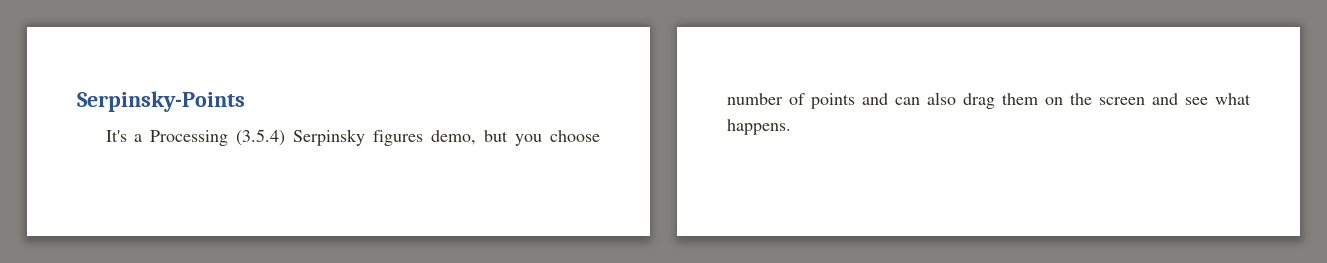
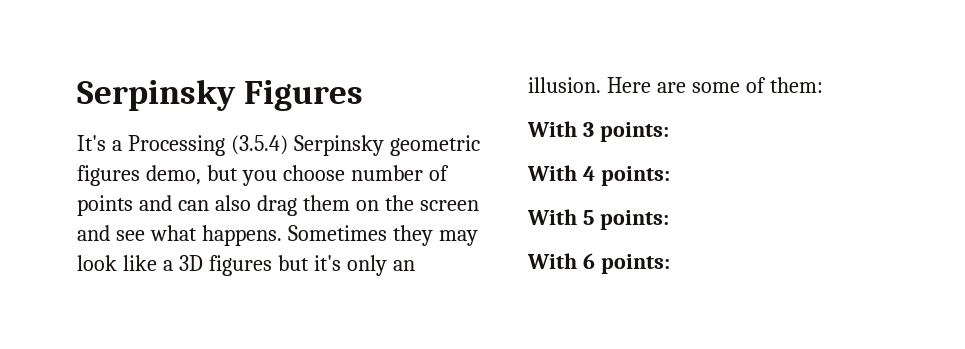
- Serpinsky-Points
+ Serpinsky Figures
- It's a Processing (3.5.4) Serpinsky figures demo, but you choose number of points and can also drag them on the screen and see what happens.
+ It's a Processing (3.5.4) Serpinsky geometric figures demo, but you choose number of points and can also drag them on the screen and see what happens.
+ Sometimes they may look like a 3D figures but it's only an illusion. Here are some of them:
+ With 3 points:
+ With 4 points:
+ With 5 points:
+ With 6 points:

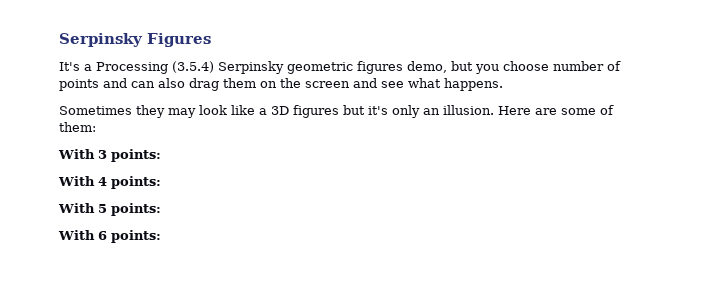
- It's a Processing (3.5.4) Serpinsky geometric figures demo, but you choose number of points and can also drag them on the screen and see what happens. Sometimes they may look like a 3D figures but it's only an illusion.
+ It's a Processing (3.5.4) Serpinsky geometric figures demo, but you choose number of points and can also drag them on the screen and see what happens.
+ Sometimes they may look like a 3D figures but it's only an illusion.

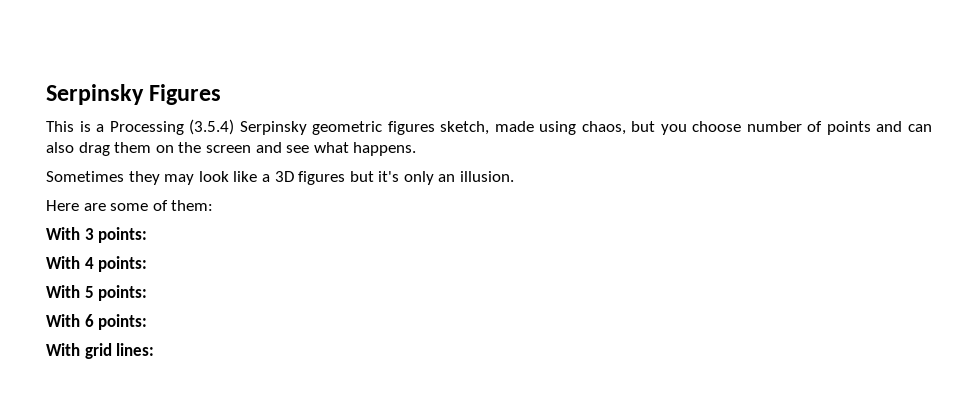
- It's a Processing (3.5.4) Serpinsky geometric figures demo, but you choose number of points and can also drag them on the screen and see what happens.
+ This is a Processing (3.5.4) Serpinsky geometric figures sketch, made using chaos, but you choose number of points and can also drag them on the screen and see what happens.
- Sometimes they may look like a 3D figures but it's only an illusion. Here are some of them:
+ Sometimes they may look like a 3D figures but it's only an illusion.
+ Here are some of them:
+ With grid lines:

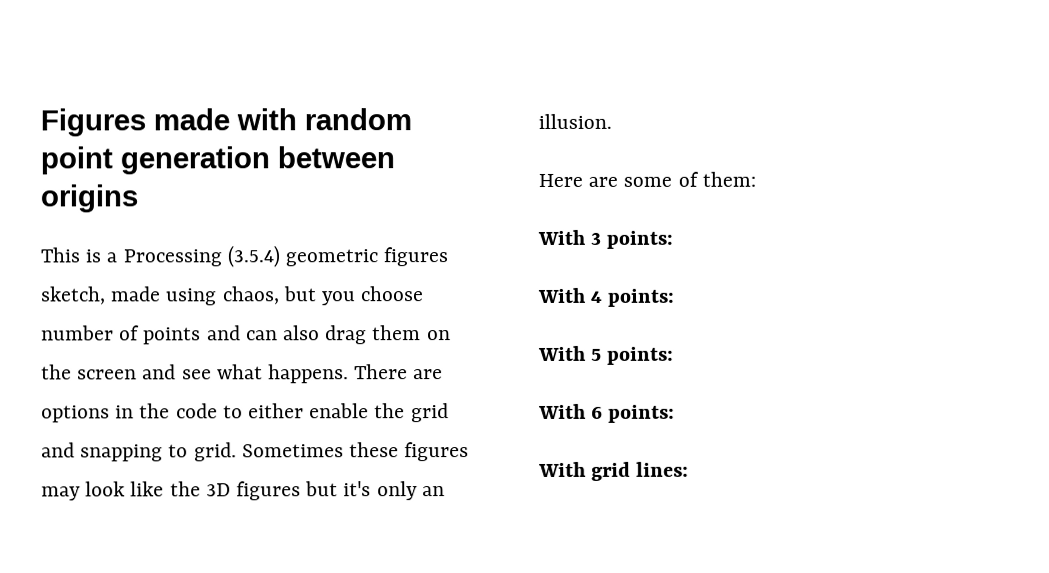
- Serpinsky Figures
+ Figures made with random point generation between origins
- This is a Processing (3.5.4) Serpinsky geometric figures sketch, made using chaos, but you choose number of points and can also drag them on the screen and see what happens.
- Sometimes they may look like a 3D figures but it's only an illusion.
+ This is a Processing (3.5.4) geometric figures sketch, made using chaos, but you choose number of points and can also drag them on the screen and see what happens. There are options in the code to either enable the grid and snapping to grid. Sometimes these figures may look like the 3D figures but it's only an illusion.

